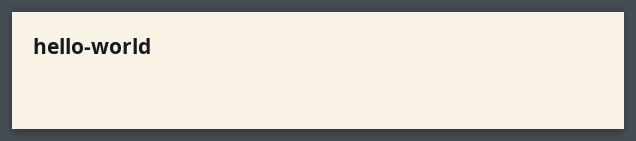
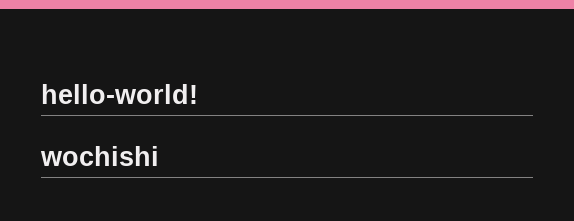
- hello-world
+ hello-world!
+ wochishi

